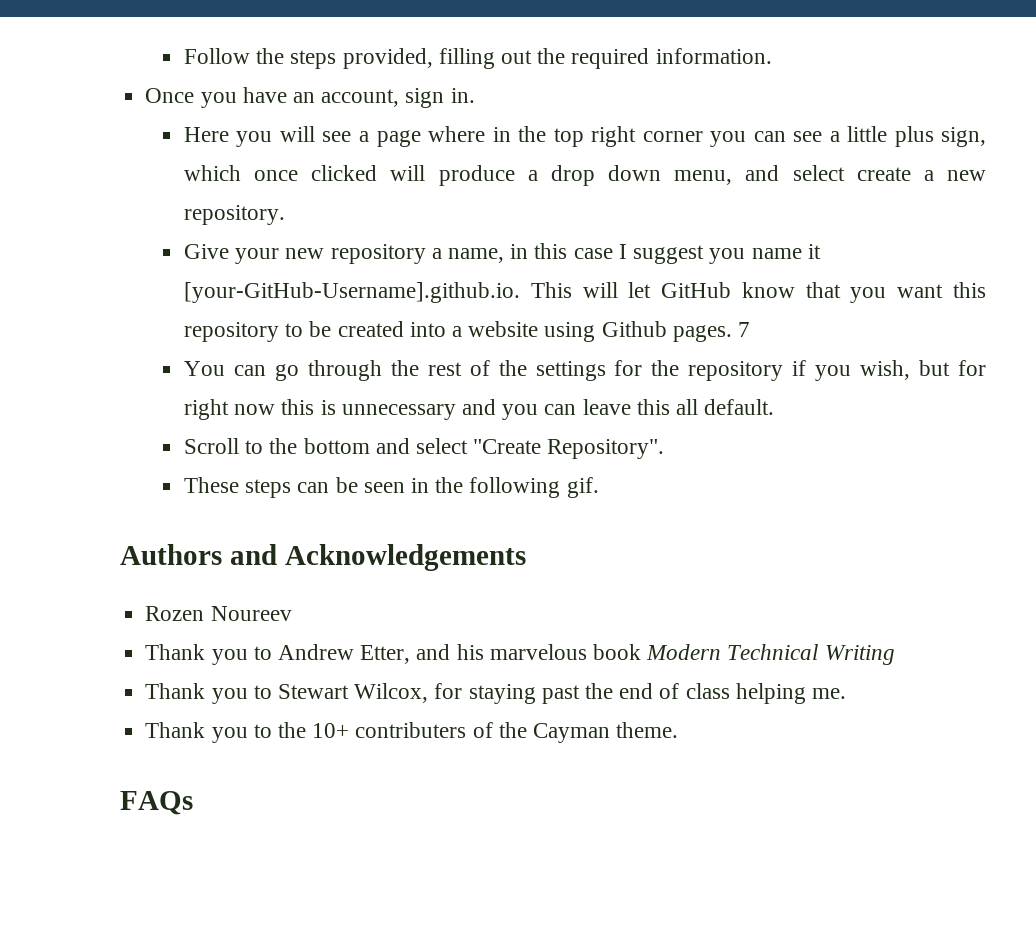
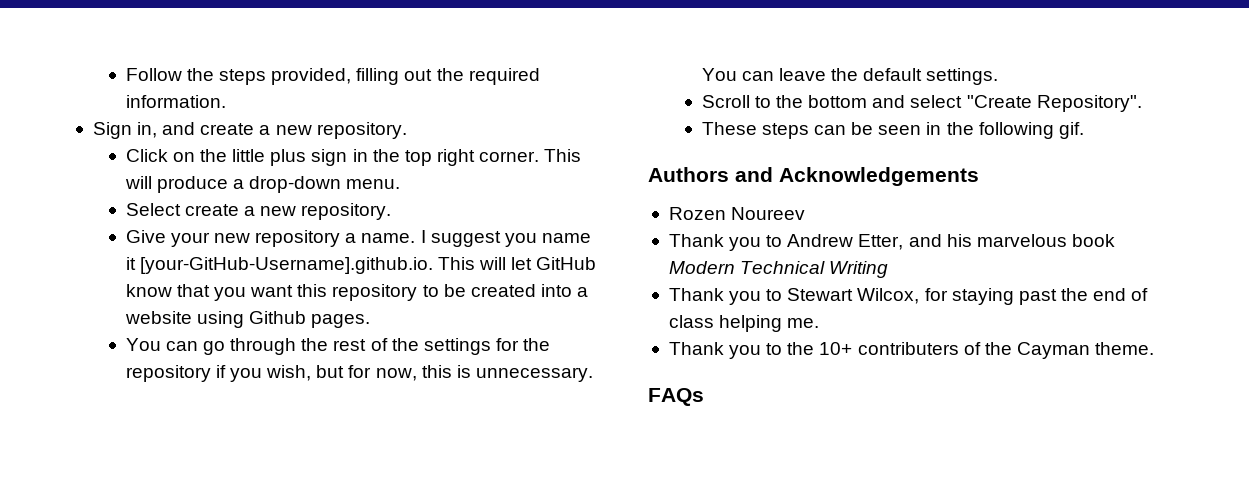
- Once you have an account, sign in.
- Here you will see a page where in the top right corner you can see a little plus sign, which once clicked will produce a drop down menu, and select create a new repository.
+ Sign in, and create a new repository.
+ Click on the little plus sign in the top right corner. This will produce a drop-down menu.
+ Select create a new repository.
- Give your new repository a name, in this case I suggest you name it [your-GitHub-Username].github.io. This will let GitHub know that you want this repository to be created into a website using Github pages. 7
+ Give your new repository a name. I suggest you name it [your-GitHub-Username].github.io. This will let GitHub know that you want this repository to be created into a website using Github pages.
- You can go through the rest of the settings for the repository if you wish, but for right now this is unnecessary and you can leave this all default.
+ You can go through the rest of the settings for the repository if you wish, but for now, this is unnecessary. You can leave the default settings.

